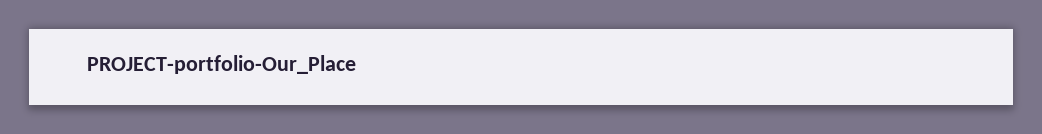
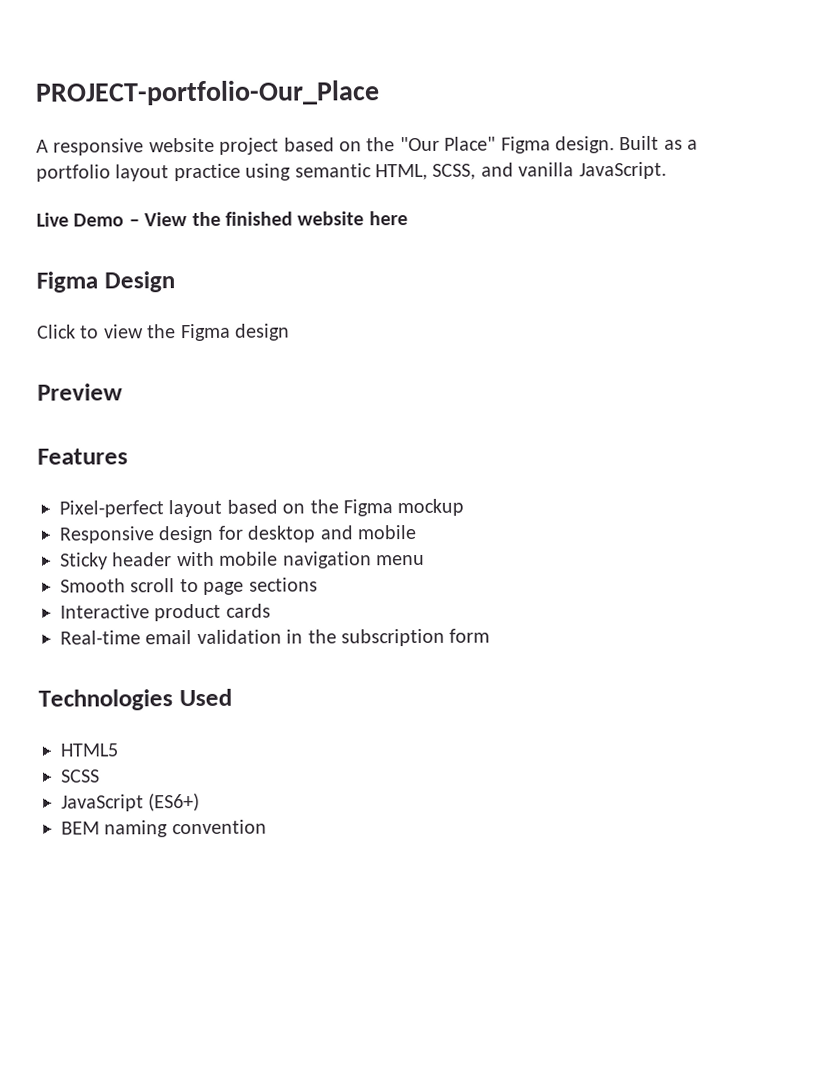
+ A responsive website project based on the "Our Place" Figma design. Built as a portfolio layout practice using semantic HTML, SCSS, and vanilla JavaScript.
+ Live Demo – View the finished website here
+ Figma Design
+ Click to view the Figma design
+ Preview
+ Features
+ Pixel-perfect layout based on the Figma mockup
+ Responsive design for desktop and mobile
+ Sticky header with mobile navigation menu
+ Smooth scroll to page sections
+ Interactive product cards
+ Real-time email validation in the subscription form
+ Technologies Used
+ HTML5
+ SCSS
+ JavaScript (ES6+)
+ BEM naming convention

